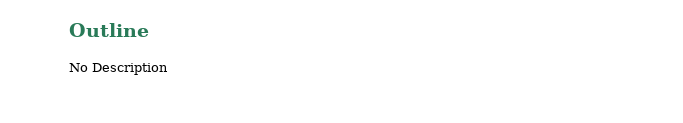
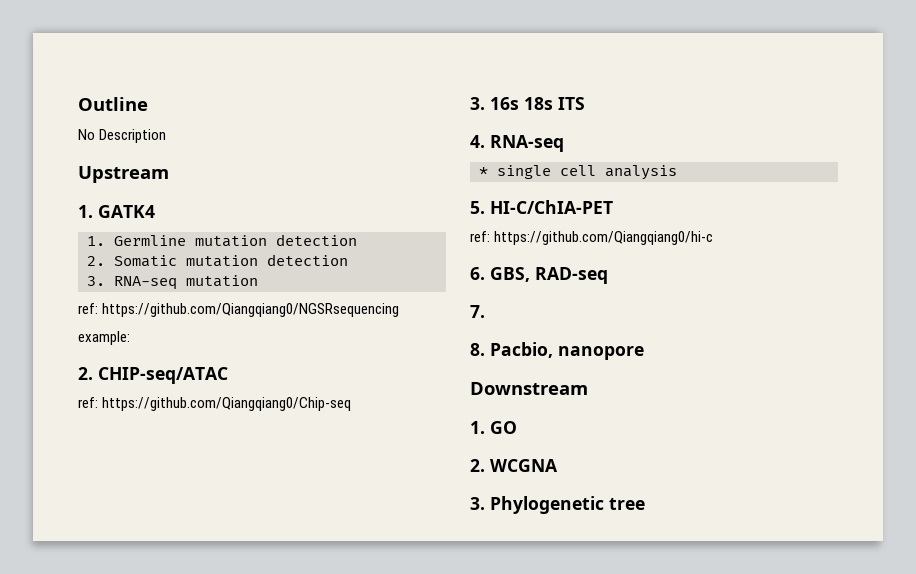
+ Upstream
+ 1. GATK4
+ 1. Germline mutation detection
+ 2. Somatic mutation detection
+ 3. RNA-seq mutation
+ ref: https://github.com/Qiangqiang0/NGSRsequencing
+ example:
+ 2. CHIP-seq/ATAC
+ ref: https://github.com/Qiangqiang0/Chip-seq
+ 3. 16s 18s ITS
+ 4. RNA-seq
+ * single cell analysis
+ 5. HI-C/ChIA-PET
+ ref: https://github.com/Qiangqiang0/hi-c
+ 6. GBS, RAD-seq
+ 7.
+ 8. Pacbio, nanopore
+ Downstream
+ 1. GO
+ 2. WCGNA
+ 3. Phylogenetic tree

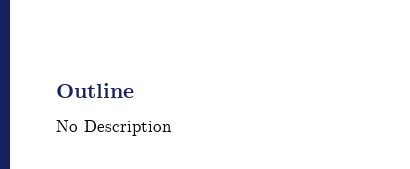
- Upstream
- 1. GATK4
- 1. Germline mutation detection
- 2. Somatic mutation detection
- 3. RNA-seq mutation
- ref: https://github.com/Qiangqiang0/NGSRsequencing
- example:
- 2. CHIP-seq/ATAC
- ref: https://github.com/Qiangqiang0/Chip-seq
- 3. 16s 18s ITS
- 4. RNA-seq
- * single cell analysis
- 5. HI-C/ChIA-PET
- ref: https://github.com/Qiangqiang0/hi-c
- 6. GBS, RAD-seq
- 7.
- 8. Pacbio, nanopore
- Downstream
- 1. GO
- 2. WCGNA
- 3. Phylogenetic tree

